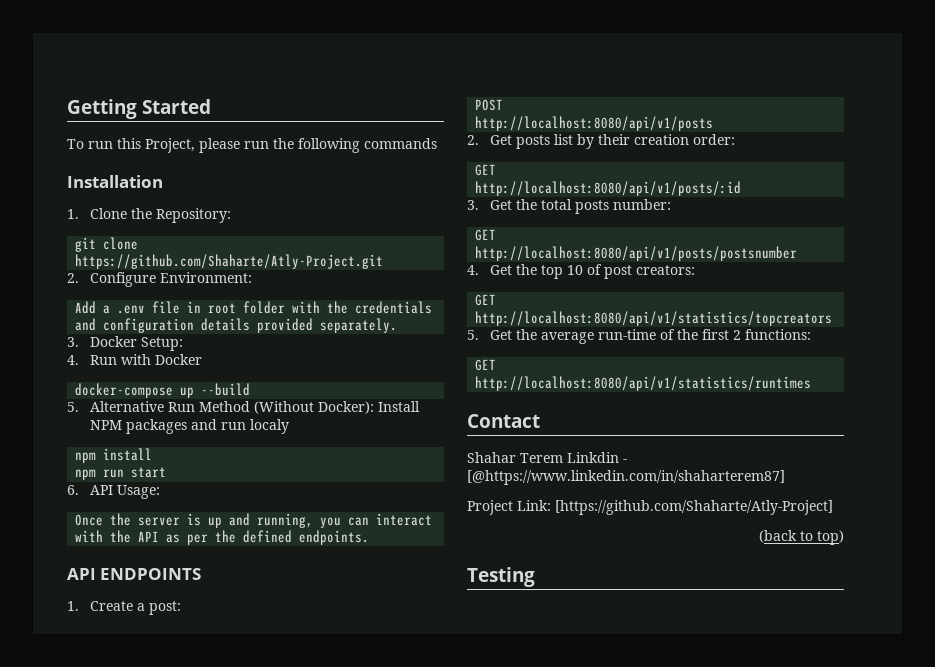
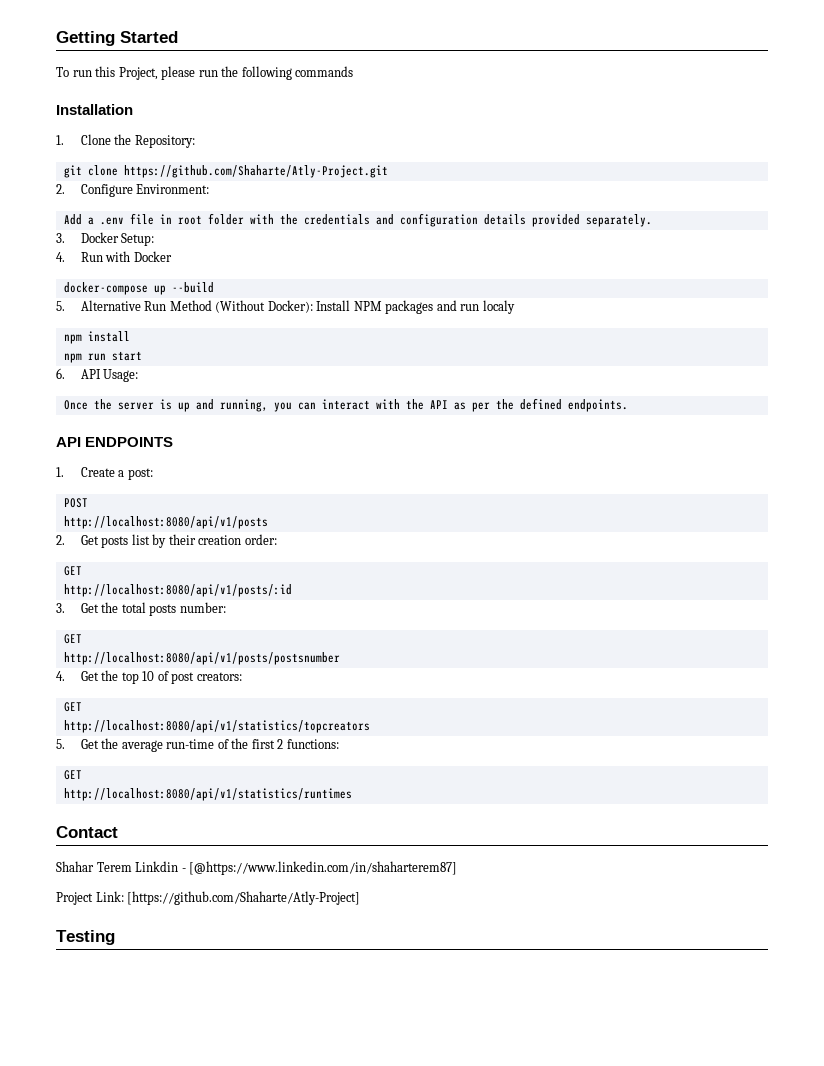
- (back to top)

